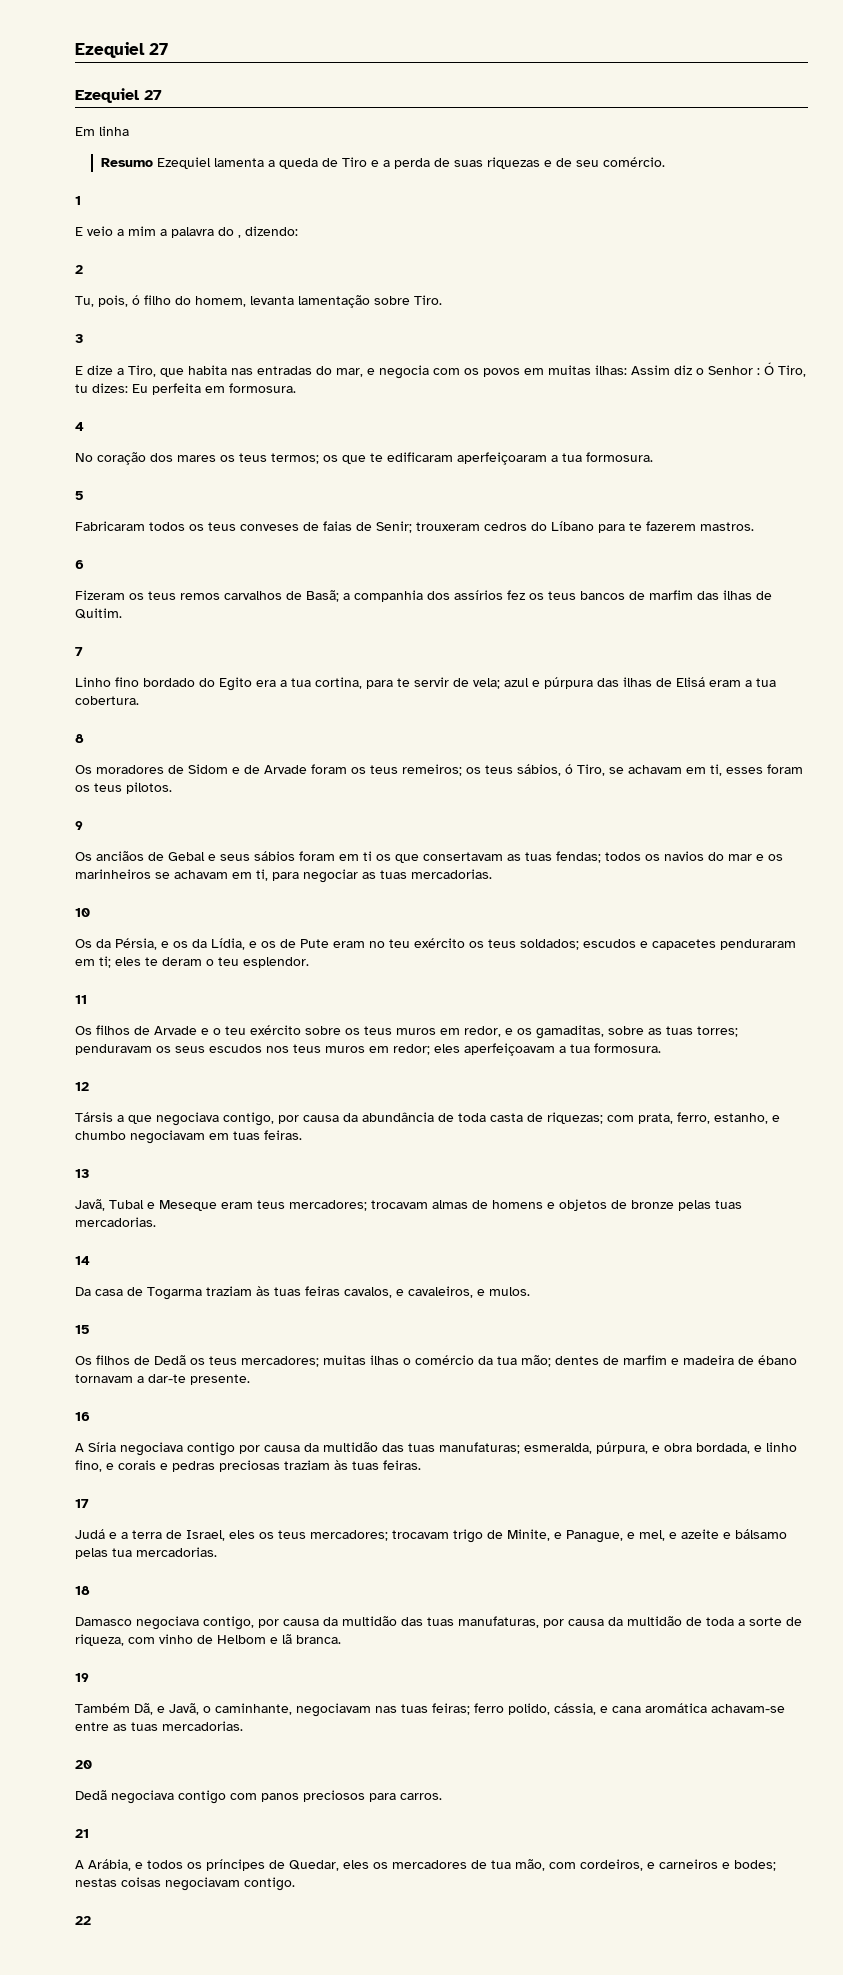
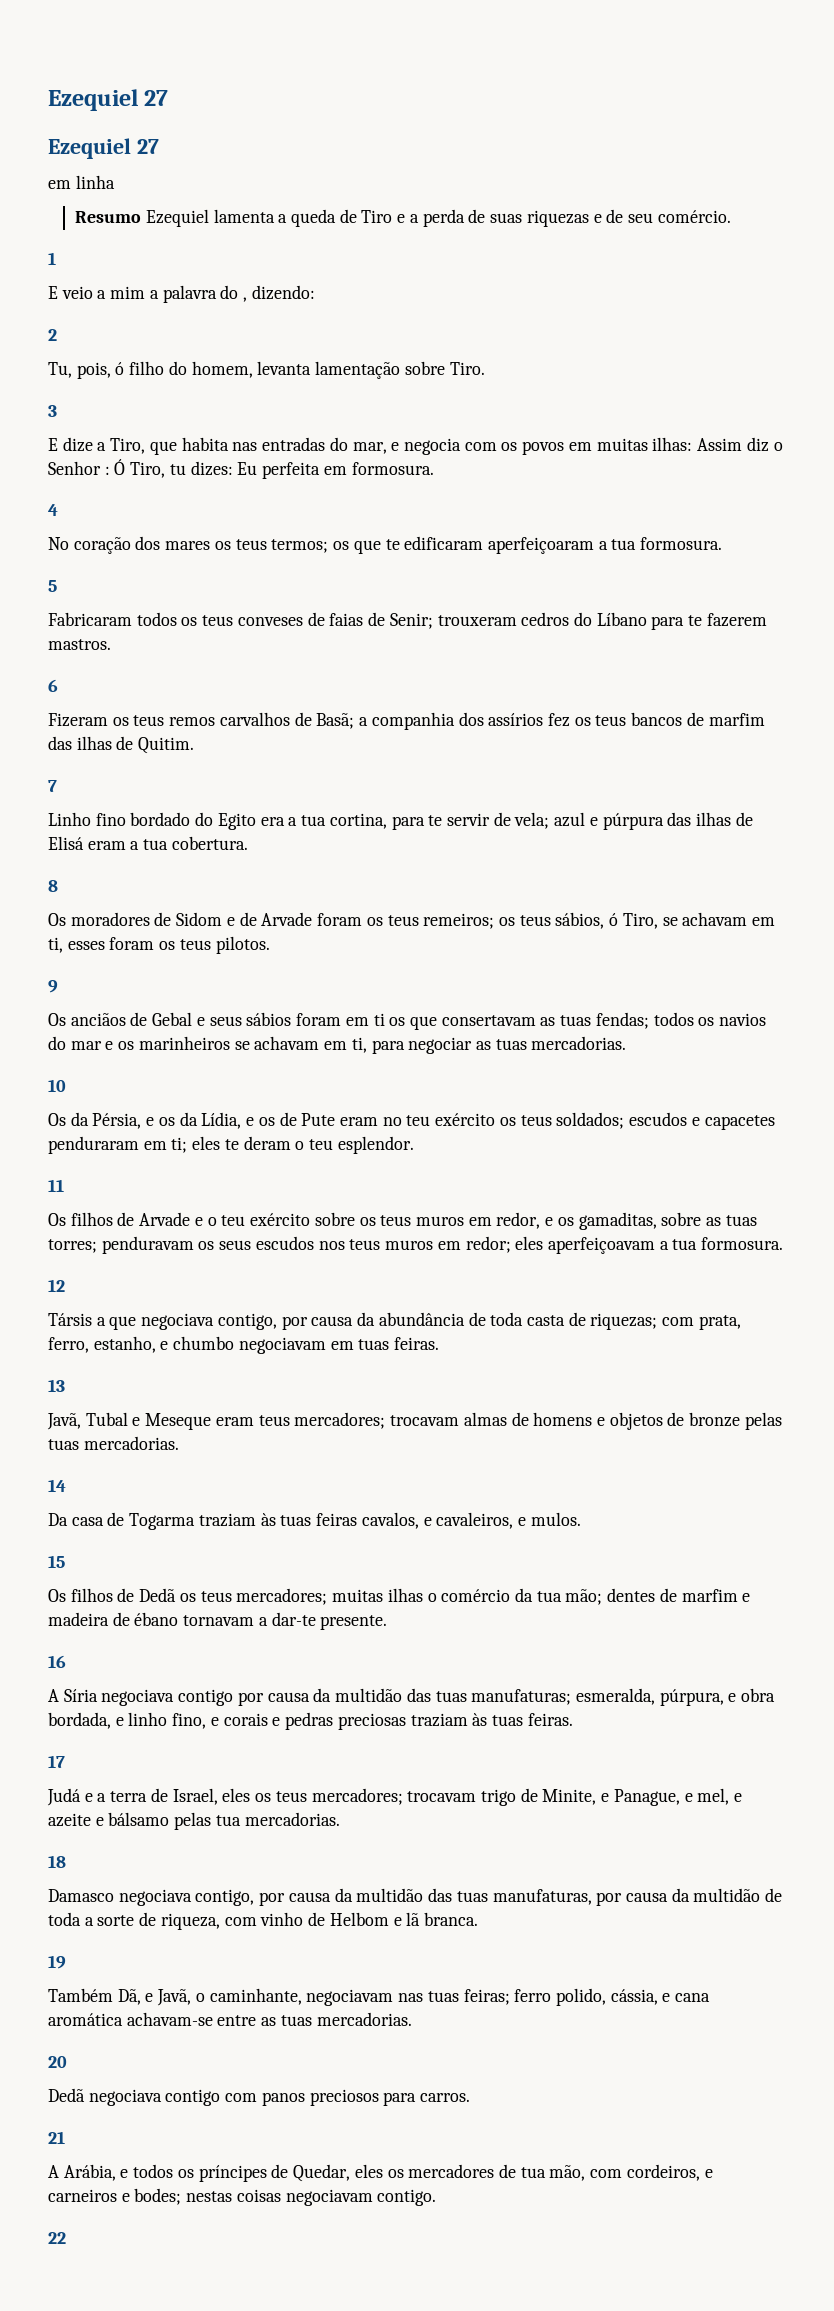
- Em linha
+ em linha

